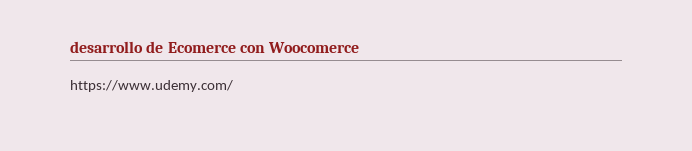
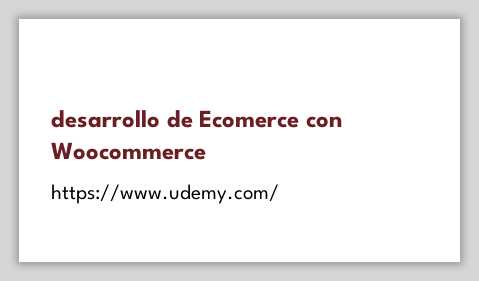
- desarrollo de Ecomerce con Woocomerce
+ desarrollo de Ecomerce con Woocommerce

